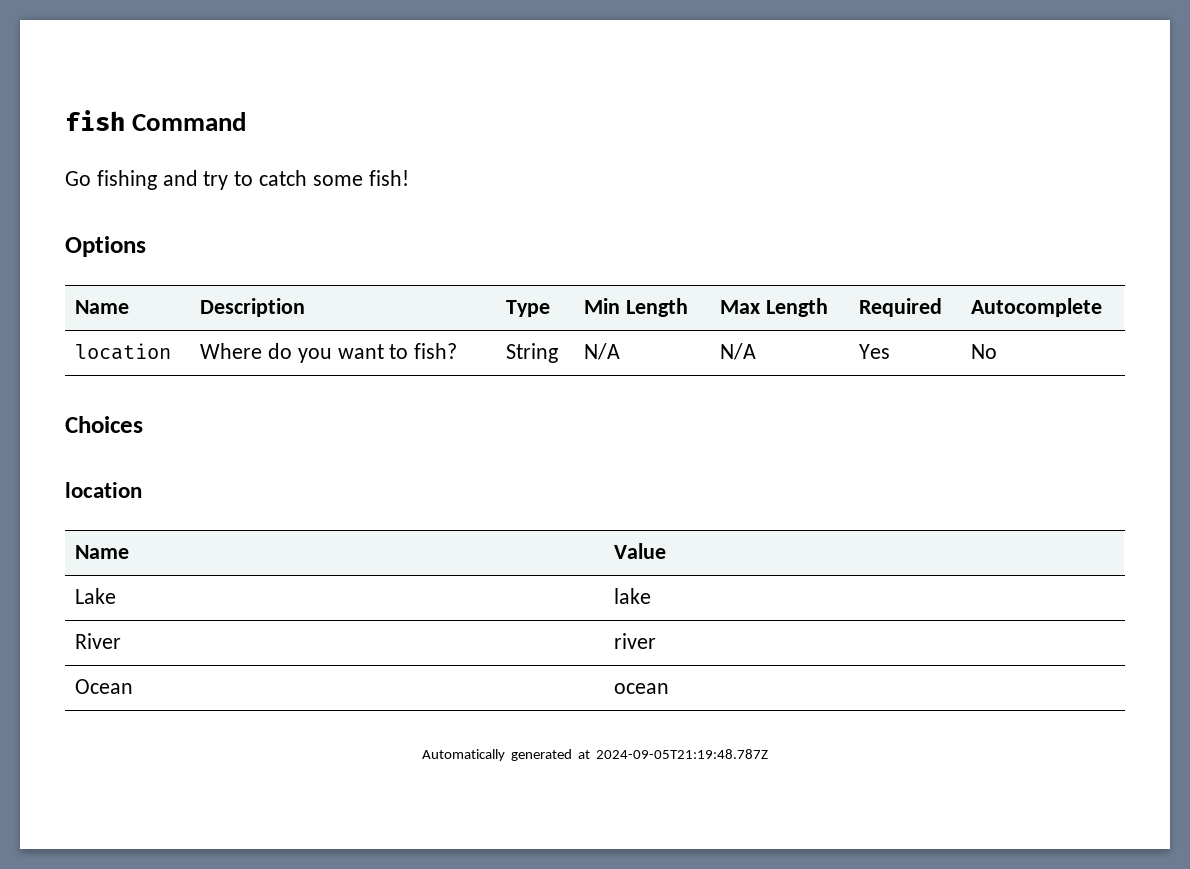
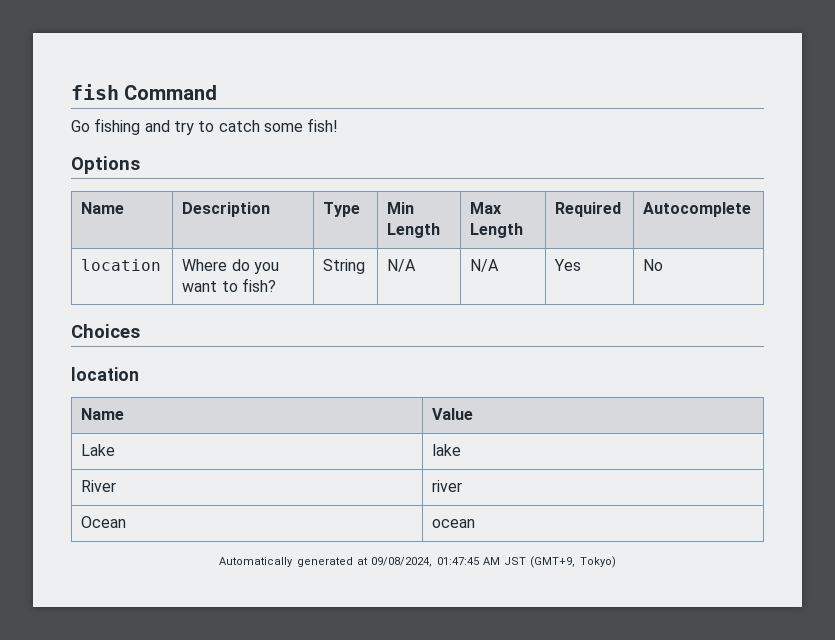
- Automatically generated at 2024-09-05T21:19:48.787Z
+ Automatically generated at 09/08/2024, 01:47:45 AM JST (GMT+9, Tokyo)

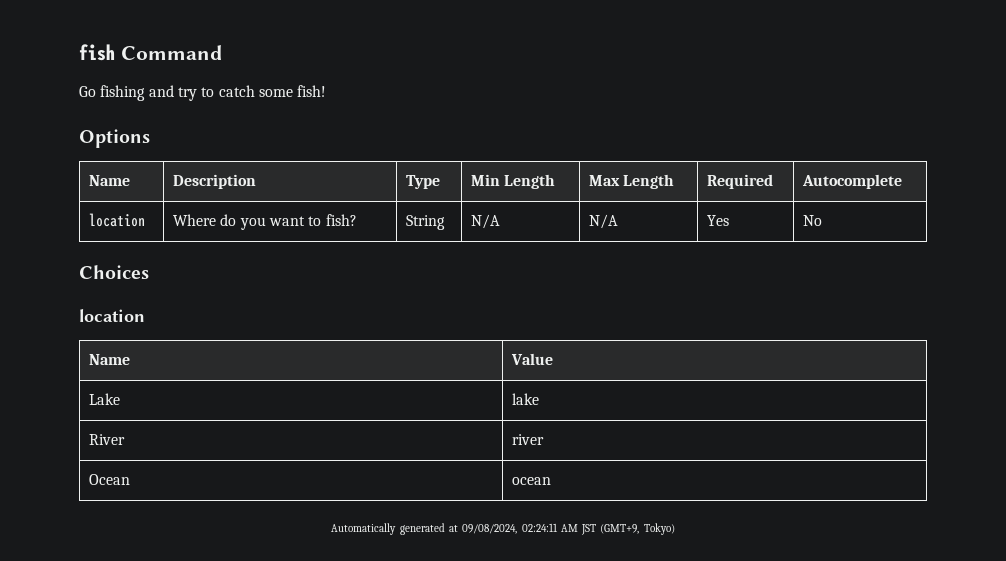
- Automatically generated at 09/08/2024, 01:47:45 AM JST (GMT+9, Tokyo)
+ Automatically generated at 09/08/2024, 02:24:11 AM JST (GMT+9, Tokyo)

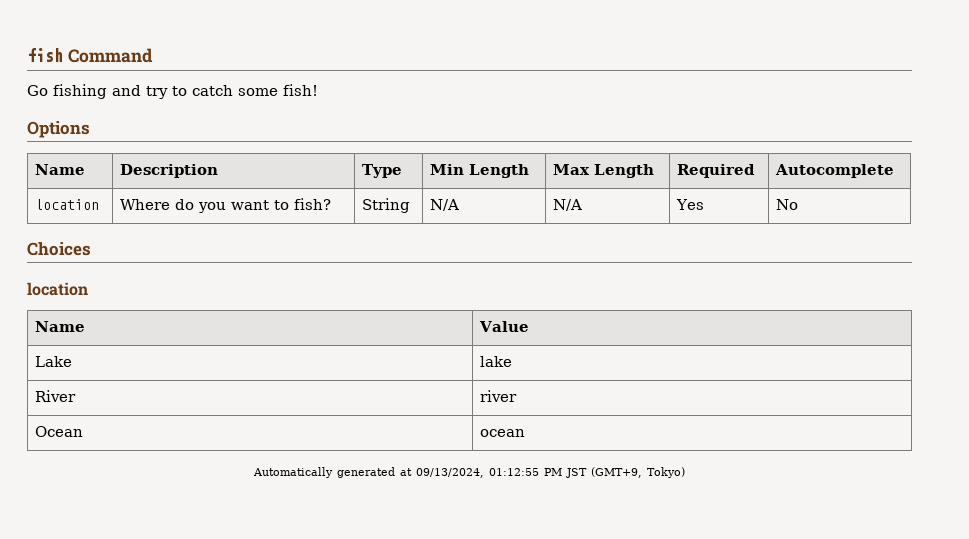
- Automatically generated at 09/08/2024, 02:24:11 AM JST (GMT+9, Tokyo)
+ Automatically generated at 09/13/2024, 01:12:55 PM JST (GMT+9, Tokyo)

